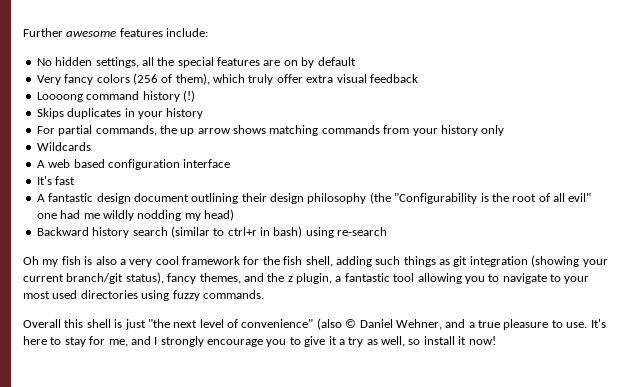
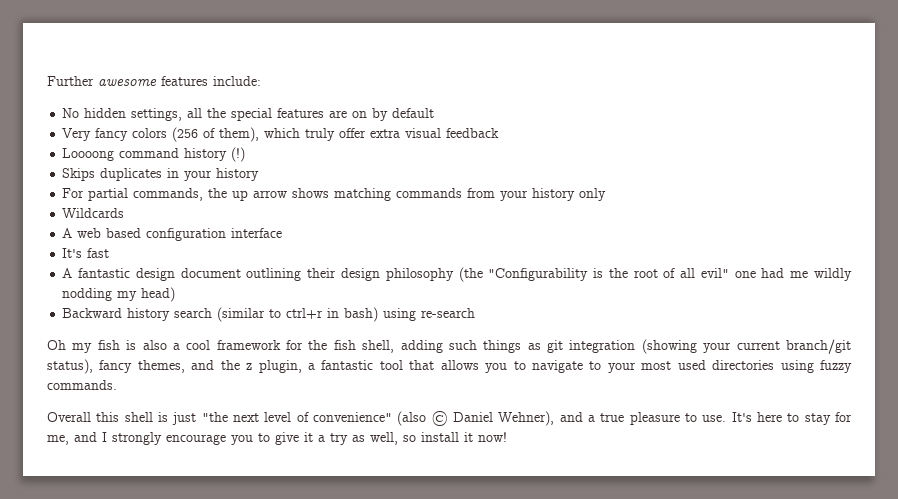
- Oh my fish is also a very cool framework for the fish shell, adding such things as git integration (showing your current branch/git status), fancy themes, and the z plugin, a fantastic tool allowing you to navigate to your most used directories using fuzzy commands.
+ Oh my fish is also a cool framework for the fish shell, adding such things as git integration (showing your current branch/git status), fancy themes, and the z plugin, a fantastic tool that allows you to navigate to your most used directories using fuzzy commands.
- Overall this shell is just "the next level of convenience" (also © Daniel Wehner, and a true pleasure to use.
+ Overall this shell is just "the next level of convenience" (also © Daniel Wehner), and a true pleasure to use.

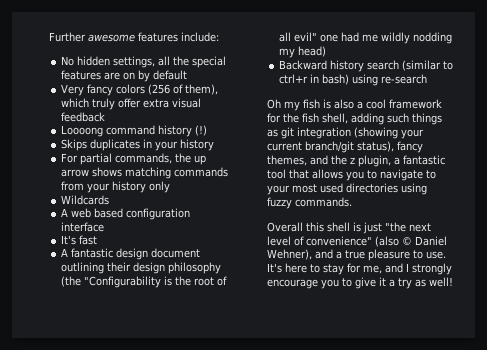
- It's here to stay for me, and I strongly encourage you to give it a try as well, so install it now!
+ It's here to stay for me, and I strongly encourage you to give it a try as well!

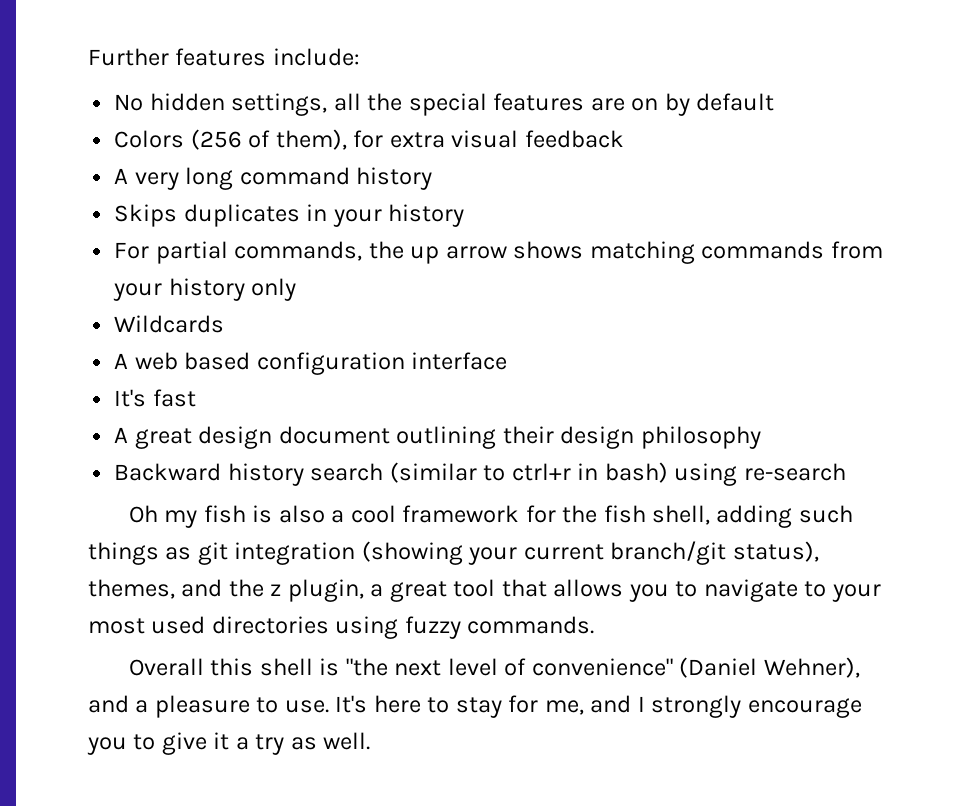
- Further awesome features include:
+ Further features include:
- Very fancy colors (256 of them), which truly offer extra visual feedback
+ Colors (256 of them), for extra visual feedback
- Loooong command history (!)
+ A very long command history
- A fantastic design document outlining their design philosophy (the "Configurability is the root of all evil" one had me wildly nodding my head)
+ A great design document outlining their design philosophy
- Oh my fish is also a cool framework for the fish shell, adding such things as git integration (showing your current branch/git status), fancy themes, and the z plugin, a fantastic tool that allows you to navigate to your most used directories using fuzzy commands.
+ Oh my fish is also a cool framework for the fish shell, adding such things as git integration (showing your current branch/git status), themes, and the z plugin, a great tool that allows you to navigate to your most used directories using fuzzy commands.
- Overall this shell is just "the next level of convenience" (also © Daniel Wehner), and a true pleasure to use.
+ Overall this shell is "the next level of convenience" (Daniel Wehner), and a pleasure to use.
- It's here to stay for me, and I strongly encourage you to give it a try as well!
+ It's here to stay for me, and I strongly encourage you to give it a try as well.

